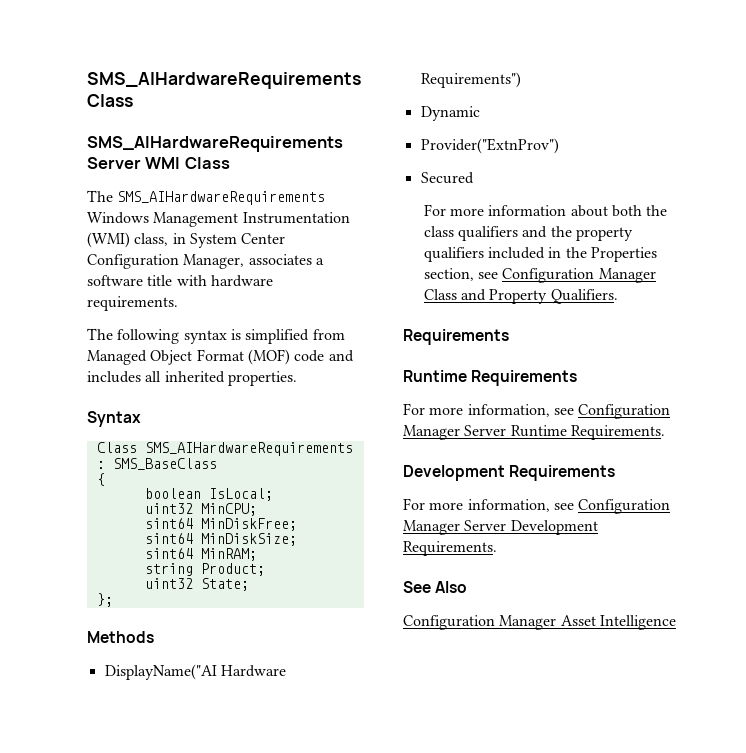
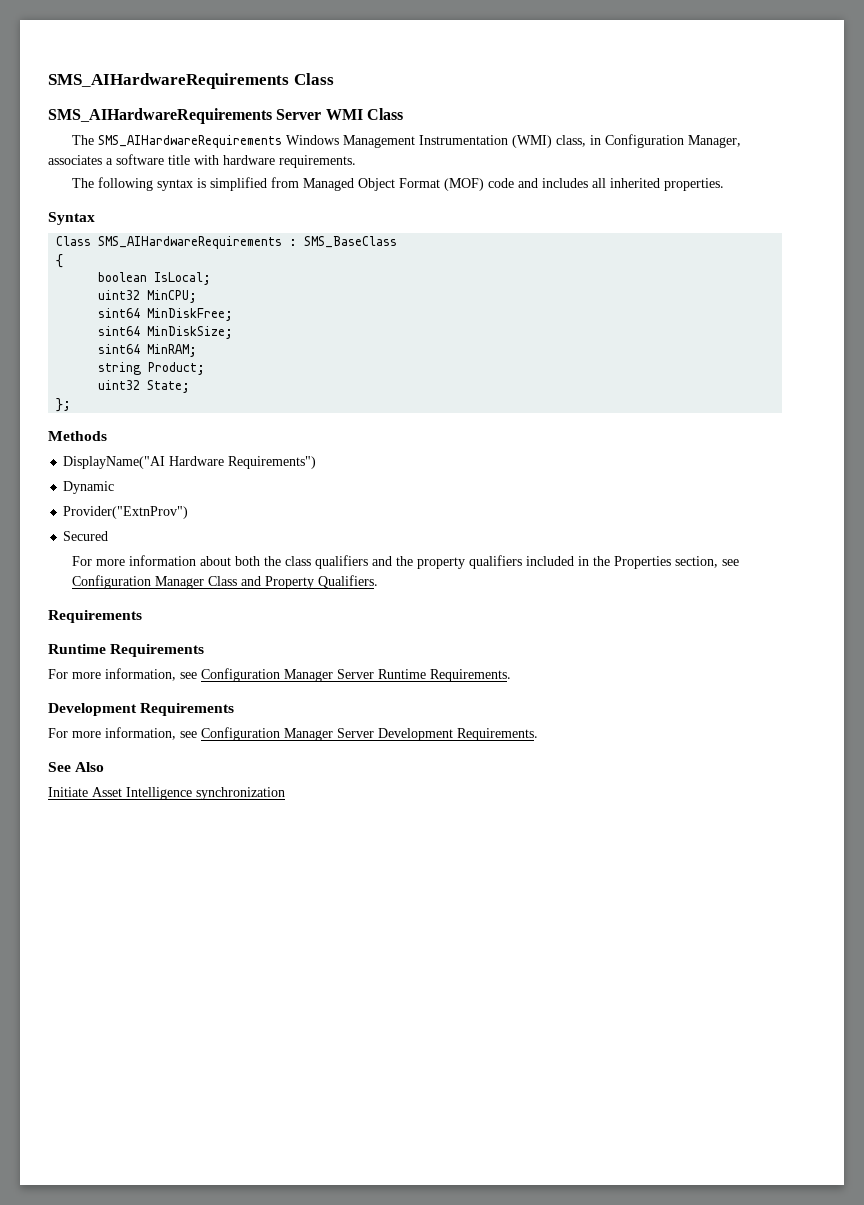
- The SMS_AIHardwareRequirements Windows Management Instrumentation (WMI) class, in System Center Configuration Manager, associates a software title with hardware requirements.
+ The SMS_AIHardwareRequirements Windows Management Instrumentation (WMI) class, in Configuration Manager, associates a software title with hardware requirements.
- Configuration Manager Asset Intelligence
+ Initiate Asset Intelligence synchronization

